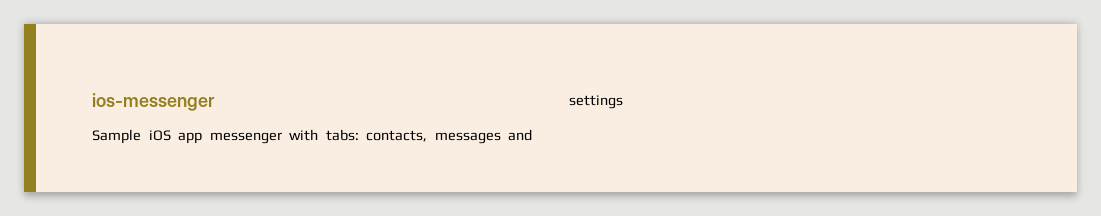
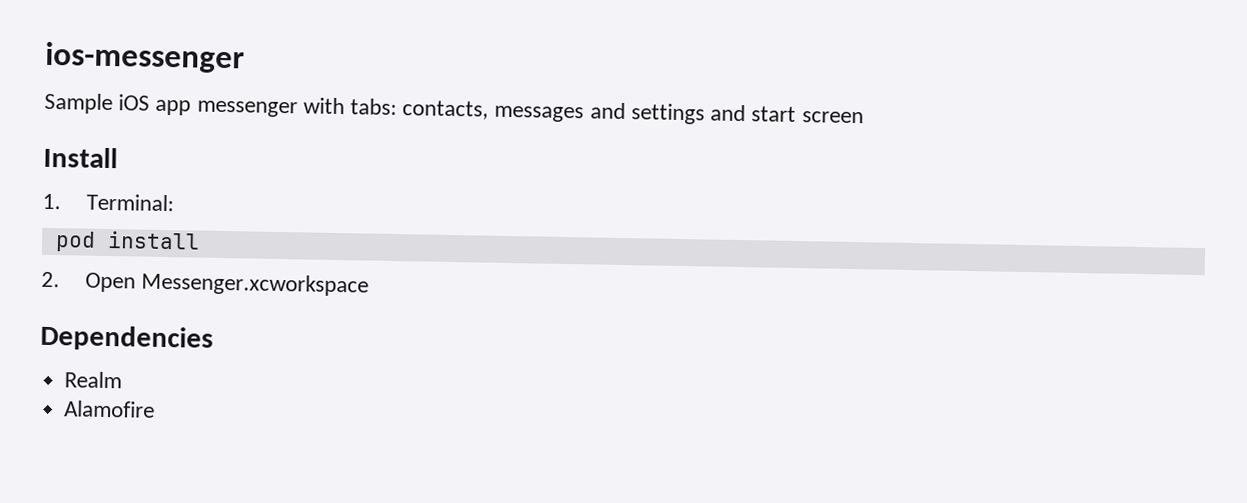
- Sample iOS app messenger with tabs: contacts, messages and settings
+ Sample iOS app messenger with tabs: contacts, messages and settings and start screen
+ Install
+ 1. Terminal:
+ pod install
+ 2. Open Messenger.xcworkspace
+ Dependencies
+ Realm
+ Alamofire

